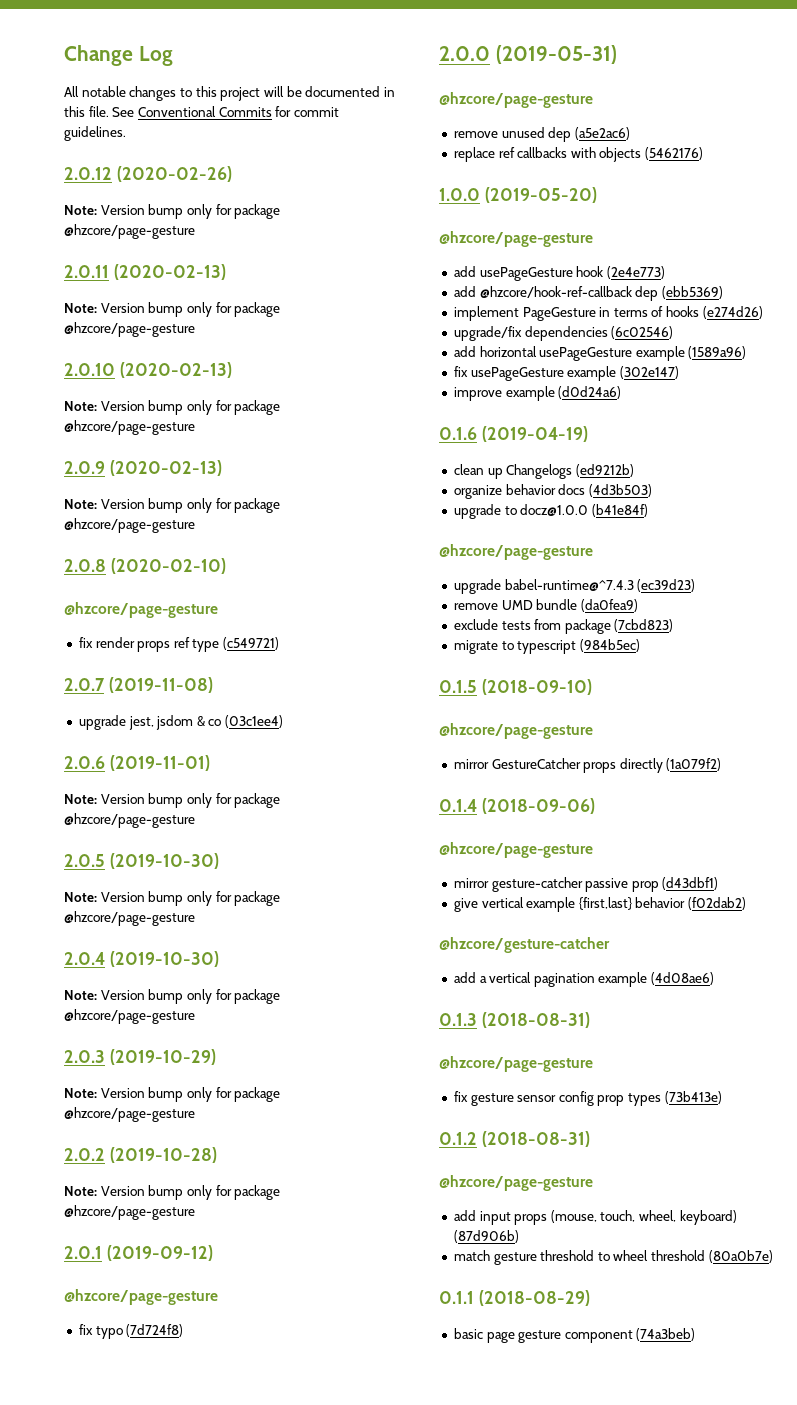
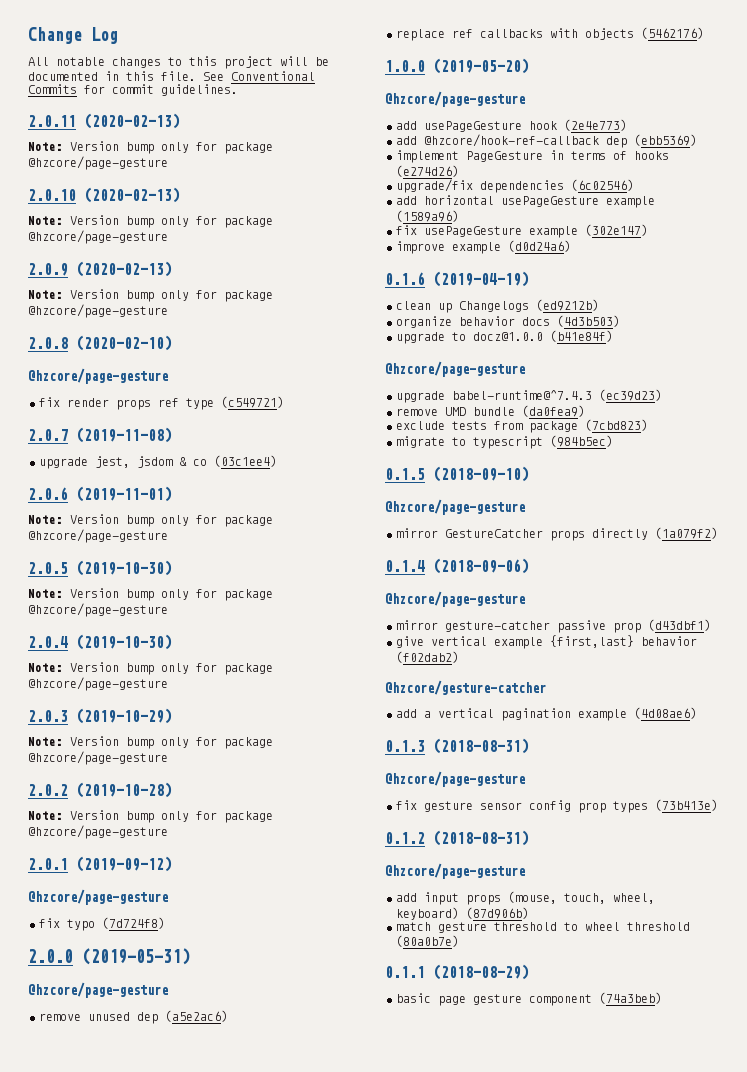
- 2.0.12 (2020-02-26)
- Note: Version bump only for package @hzcore/page-gesture

